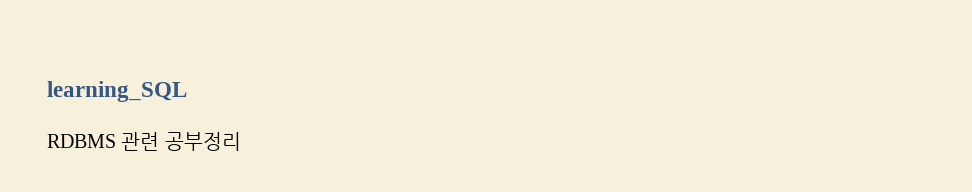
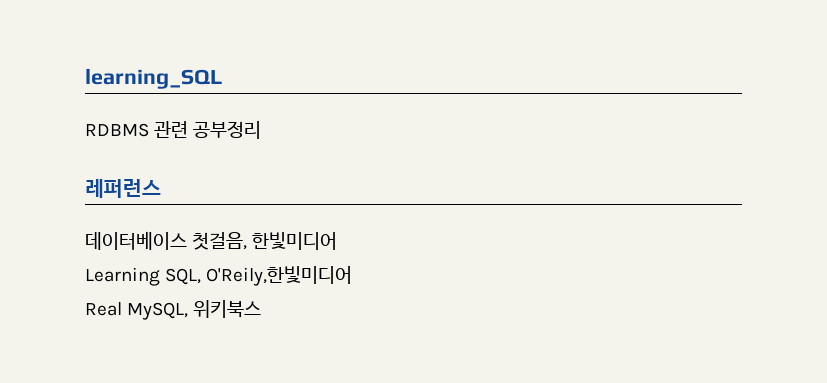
+ 레퍼런스
+ 데이터베이스 첫걸음, 한빛미디어
+ Learning SQL, O'Reily,한빛미디어
+ Real MySQL, 위키북스

